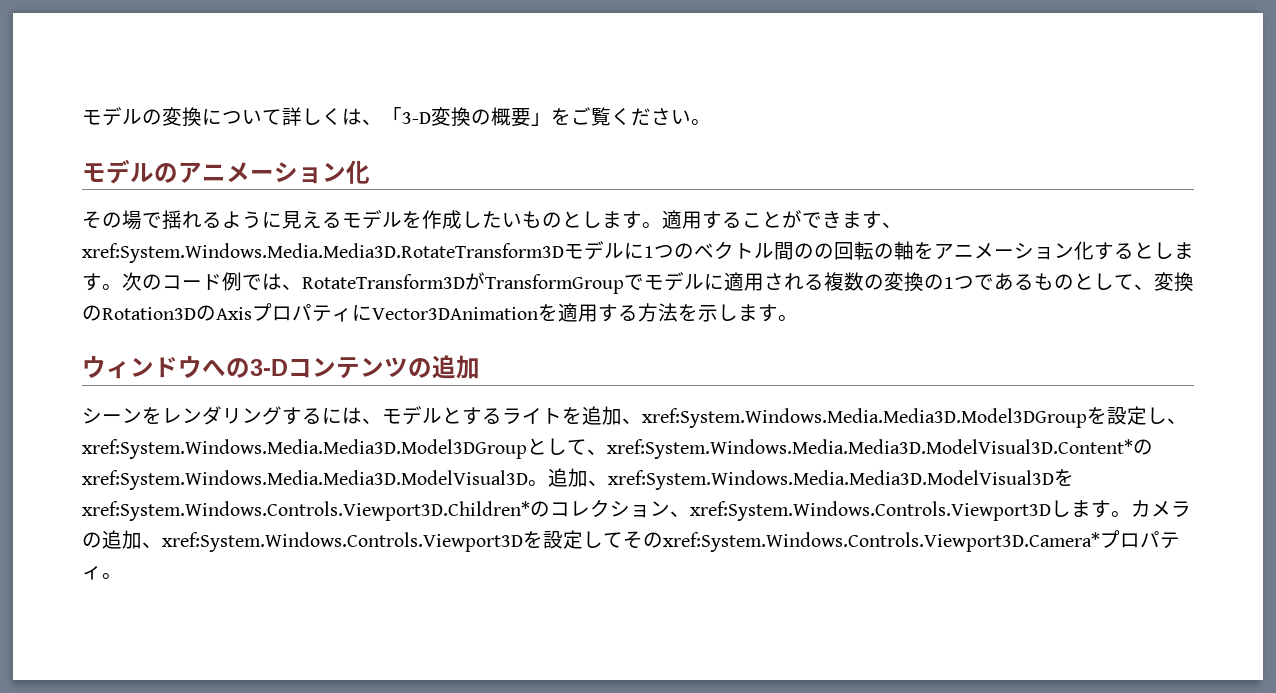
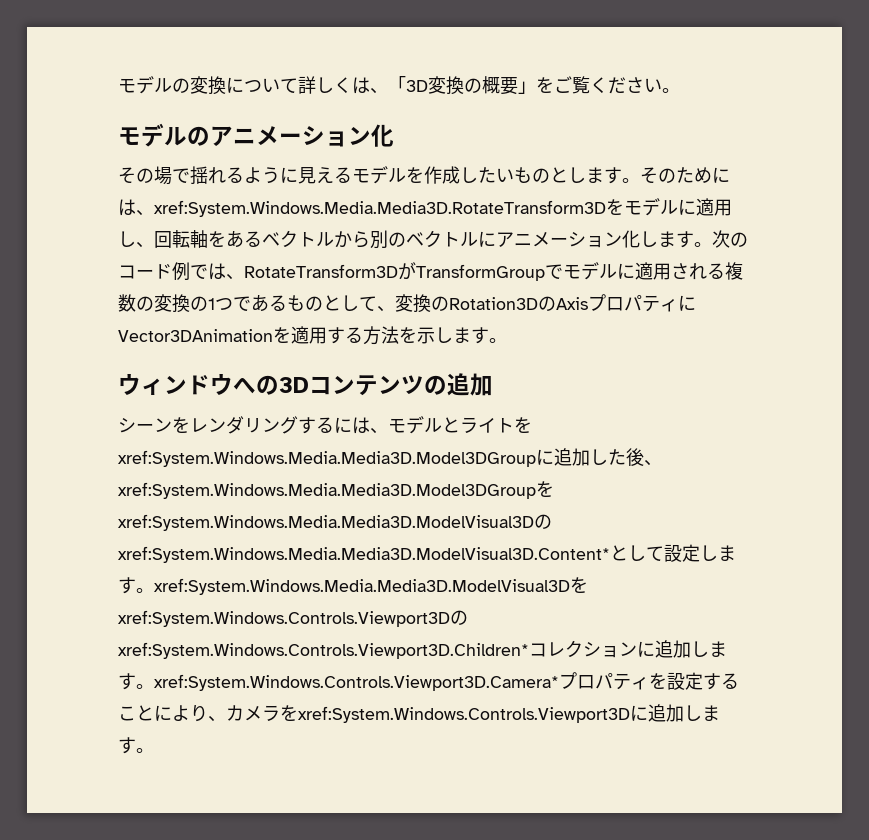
- モデルの変換について詳しくは、「3-D変換の概要」をご覧ください。
+ モデルの変換について詳しくは、「3D変換の概要」をご覧ください。
- 適用することができます、xref:System.Windows.Media.Media3D.RotateTransform3Dモデルに1つのベクトル間のの回転の軸をアニメーション化するとします。
+ そのためには、xref:System.Windows.Media.Media3D.RotateTransform3Dをモデルに適用し、回転軸をあるベクトルから別のベクトルにアニメーション化します。
- ウィンドウへの3-Dコンテンツの追加
+ ウィンドウへの3Dコンテンツの追加
- シーンをレンダリングするには、モデルとするライトを追加、xref:System.Windows.Media.Media3D.Model3DGroupを設定し、xref:System.Windows.Media.Media3D.Model3DGroupとして、xref:System.Windows.Media.Media3D.ModelVisual3D.Content*のxref:System.Windows.Media.Media3D.ModelVisual3D。追加、xref:System.Windows.Media.Media3D.ModelVisual3Dをxref:System.Windows.Controls.Viewport3D.Children*のコレクション、xref:System.Windows.Controls.Viewport3Dします。カメラの追加、xref:System.Windows.Controls.Viewport3Dを設定してそのxref:System.Windows.Controls.Viewport3D.Camera*プロパティ。
+ シーンをレンダリングするには、モデルとライトをxref:System.Windows.Media.Media3D.Model3DGroupに追加した後、xref:System.Windows.Media.Media3D.Model3DGroupをxref:System.Windows.Media.Media3D.ModelVisual3Dのxref:System.Windows.Media.Media3D.ModelVisual3D.Content*として設定します。xref:System.Windows.Media.Media3D.ModelVisual3Dをxref:System.Windows.Controls.Viewport3Dのxref:System.Windows.Controls.Viewport3D.Children*コレクションに追加します。xref:System.Windows.Controls.Viewport3D.Camera*プロパティを設定することにより、カメラをxref:System.Windows.Controls.Viewport3Dに追加します。

